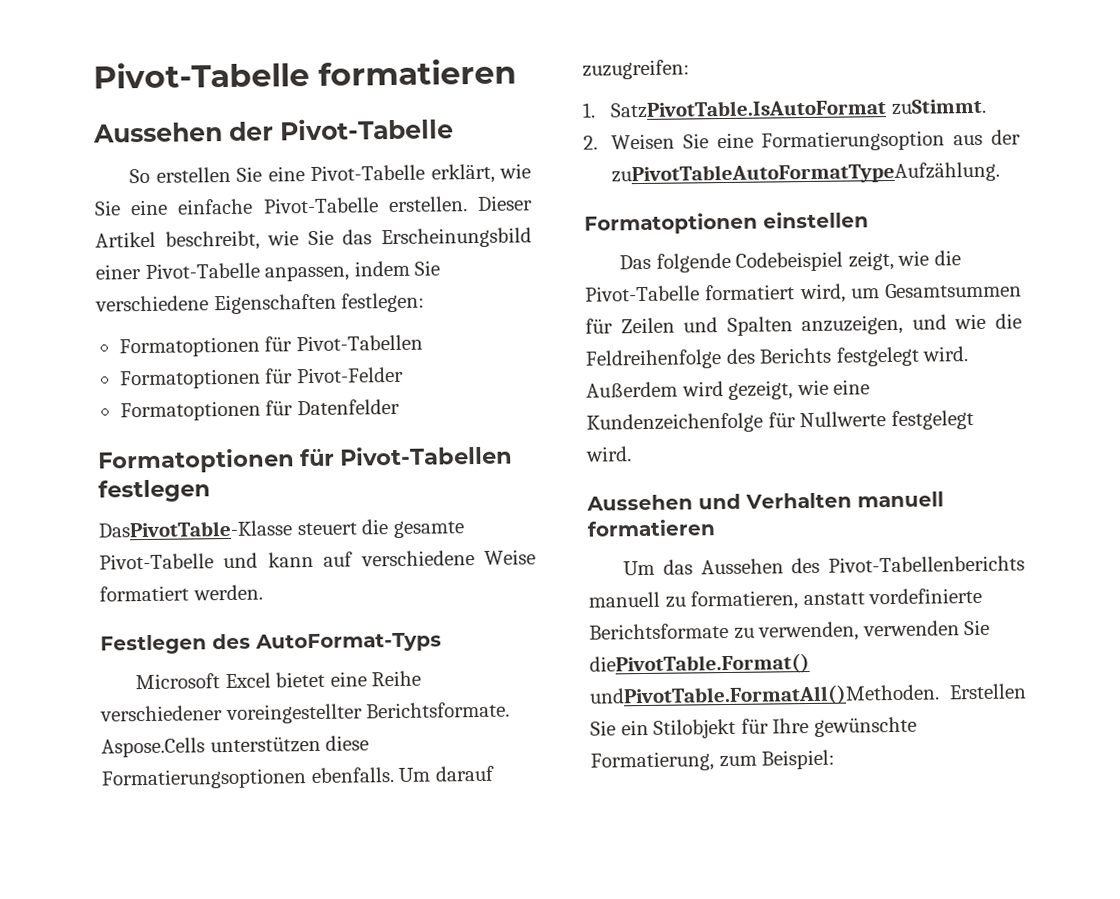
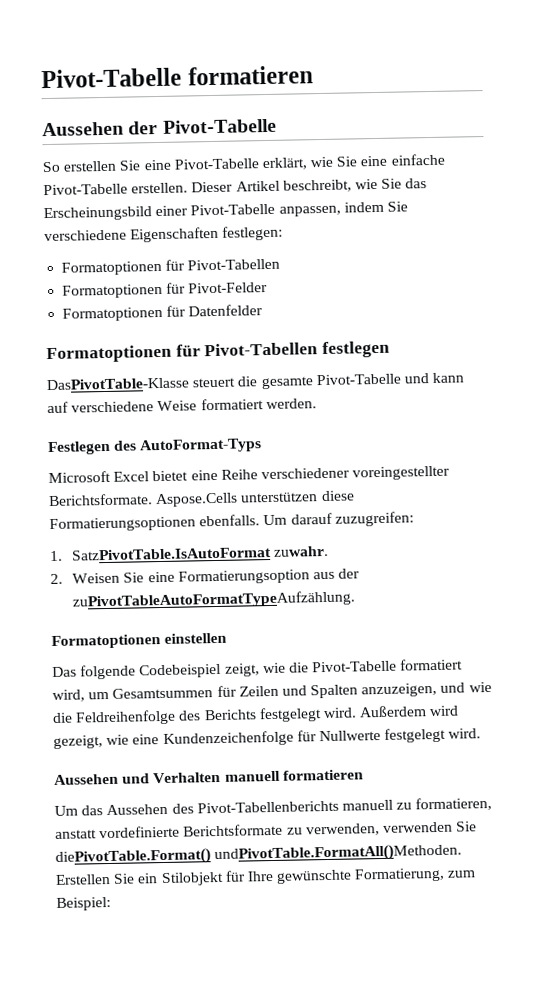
- 1. SatzPivotTable.IsAutoFormat zuStimmt.
+ 1. SatzPivotTable.IsAutoFormat zuwahr.

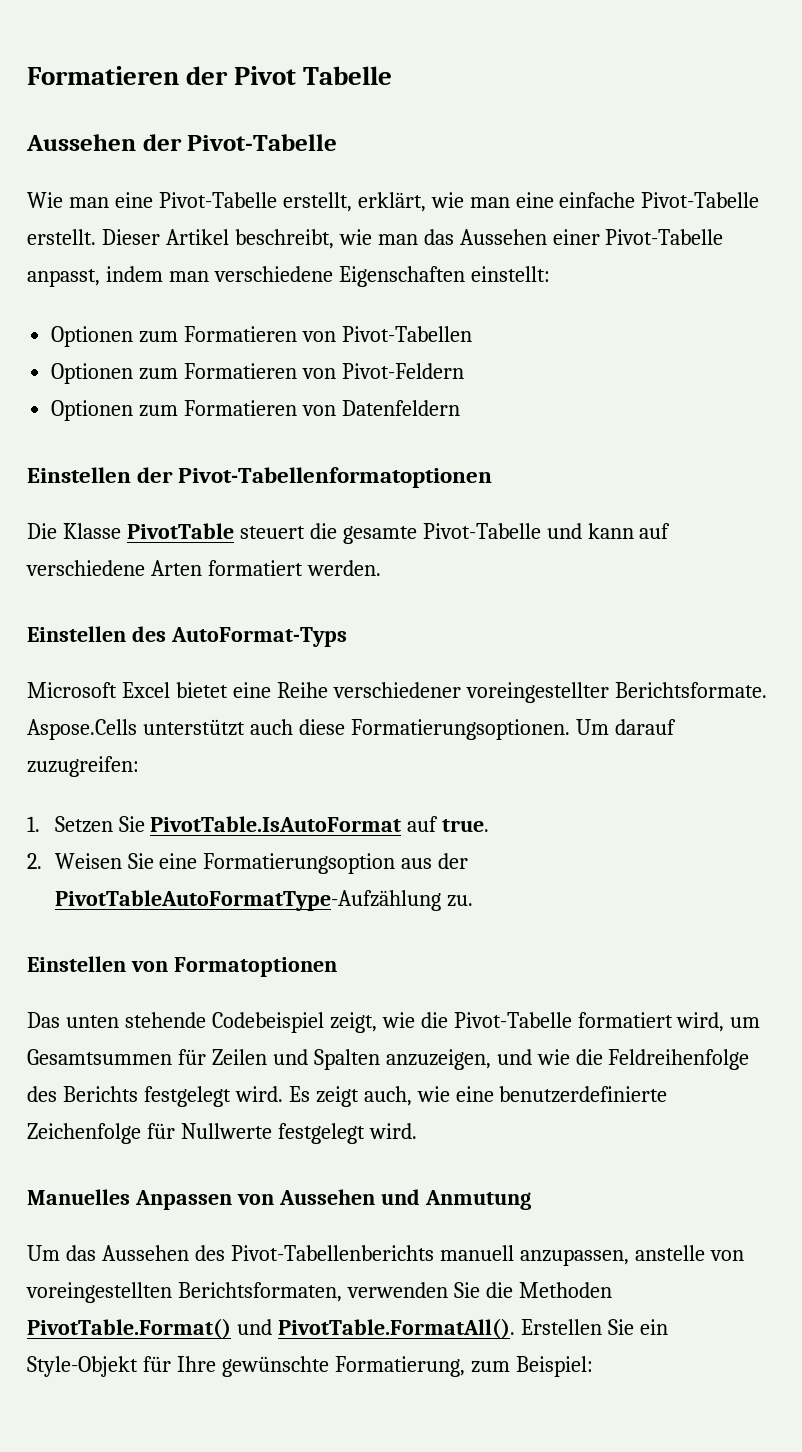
- Pivot-Tabelle formatieren
+ Formatieren der Pivot Tabelle
- So erstellen Sie eine Pivot-Tabelle erklärt, wie Sie eine einfache Pivot-Tabelle erstellen.
+ Wie man eine Pivot-Tabelle erstellt, erklärt, wie man eine einfache Pivot-Tabelle erstellt.
- Dieser Artikel beschreibt, wie Sie das Erscheinungsbild einer Pivot-Tabelle anpassen, indem Sie verschiedene Eigenschaften festlegen:
- Formatoptionen für Pivot-Tabellen
- Formatoptionen für Pivot-Felder
- Formatoptionen für Datenfelder
- Formatoptionen für Pivot-Tabellen festlegen
- DasPivotTable-Klasse steuert die gesamte Pivot-Tabelle und kann auf verschiedene Weise formatiert werden.
+ Dieser Artikel beschreibt, wie man das Aussehen einer Pivot-Tabelle anpasst, indem man verschiedene Eigenschaften einstellt:
+ Optionen zum Formatieren von Pivot-Tabellen
+ Optionen zum Formatieren von Pivot-Feldern
+ Optionen zum Formatieren von Datenfeldern
+ Einstellen der Pivot-Tabellenformatoptionen
+ Die Klasse PivotTable steuert die gesamte Pivot-Tabelle und kann auf verschiedene Arten formatiert werden.
- Festlegen des AutoFormat-Typs
+ Einstellen des AutoFormat-Typs
- Aspose.Cells unterstützen diese Formatierungsoptionen ebenfalls.
+ Aspose.Cells unterstützt auch diese Formatierungsoptionen.
- 1. SatzPivotTable.IsAutoFormat zuwahr.
+ 1. Setzen Sie PivotTable.IsAutoFormat auf true.
- 2. Weisen Sie eine Formatierungsoption aus der zuPivotTableAutoFormatTypeAufzählung.
- Formatoptionen einstellen
+ 2. Weisen Sie eine Formatierungsoption aus der PivotTableAutoFormatType-Aufzählung zu.
+ Einstellen von Formatoptionen
- Das folgende Codebeispiel zeigt, wie die Pivot-Tabelle formatiert wird, um Gesamtsummen für Zeilen und Spalten anzuzeigen, und wie die Feldreihenfolge des Berichts festgelegt wird.
+ Das unten stehende Codebeispiel zeigt, wie die Pivot-Tabelle formatiert wird, um Gesamtsummen für Zeilen und Spalten anzuzeigen, und wie die Feldreihenfolge des Berichts festgelegt wird.
- Außerdem wird gezeigt, wie eine Kundenzeichenfolge für Nullwerte festgelegt wird.
- Aussehen und Verhalten manuell formatieren
+ Es zeigt auch, wie eine benutzerdefinierte Zeichenfolge für Nullwerte festgelegt wird.
+ Manuelles Anpassen von Aussehen und Anmutung
- Um das Aussehen des Pivot-Tabellenberichts manuell zu formatieren, anstatt vordefinierte Berichtsformate zu verwenden, verwenden Sie diePivotTable.Format() undPivotTable.FormatAll()Methoden. Erstellen Sie ein Stilobjekt für Ihre gewünschte Formatierung, zum Beispiel:
+ Um das Aussehen des Pivot-Tabellenberichts manuell anzupassen, anstelle von voreingestellten Berichtsformaten, verwenden Sie die Methoden PivotTable.Format() und PivotTable.FormatAll(). Erstellen Sie ein Style-Objekt für Ihre gewünschte Formatierung, zum Beispiel:

